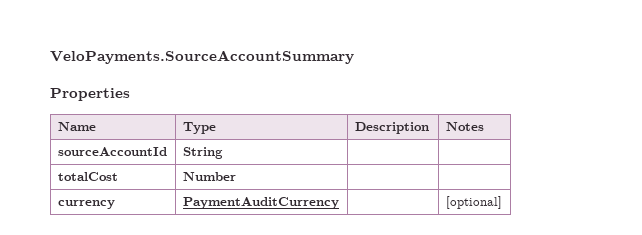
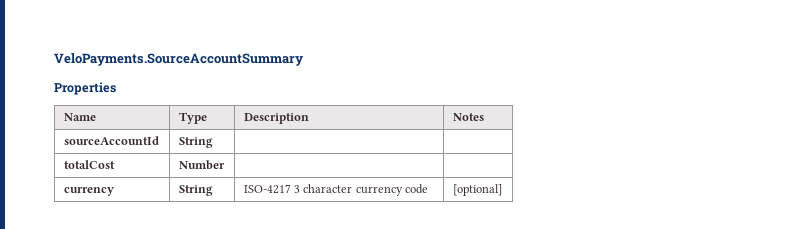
- currency | PaymentAuditCurrency | | [optional]
+ currency | String | ISO-4217 3 character currency code | [optional]

